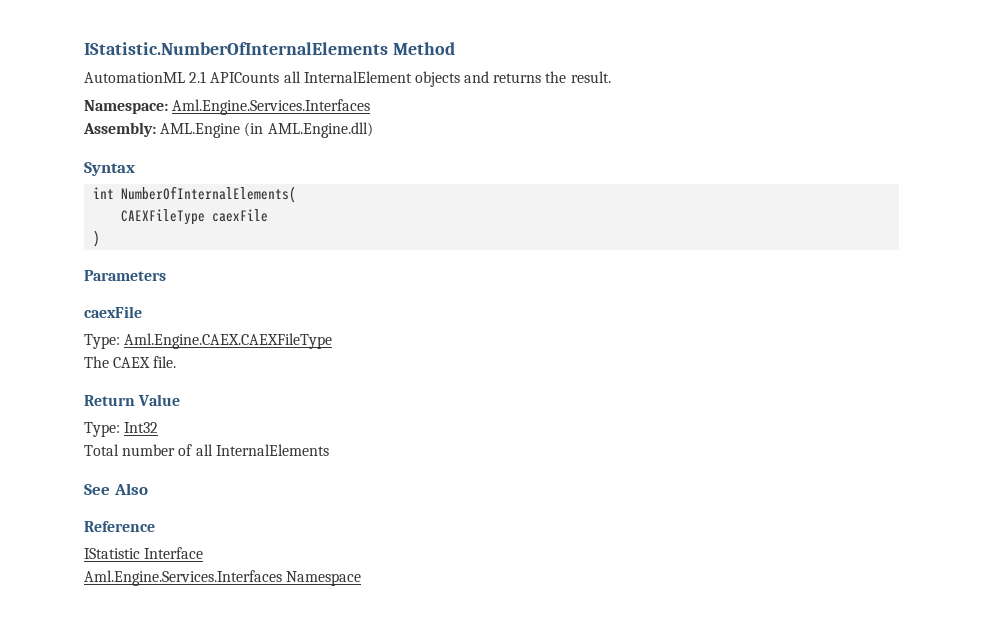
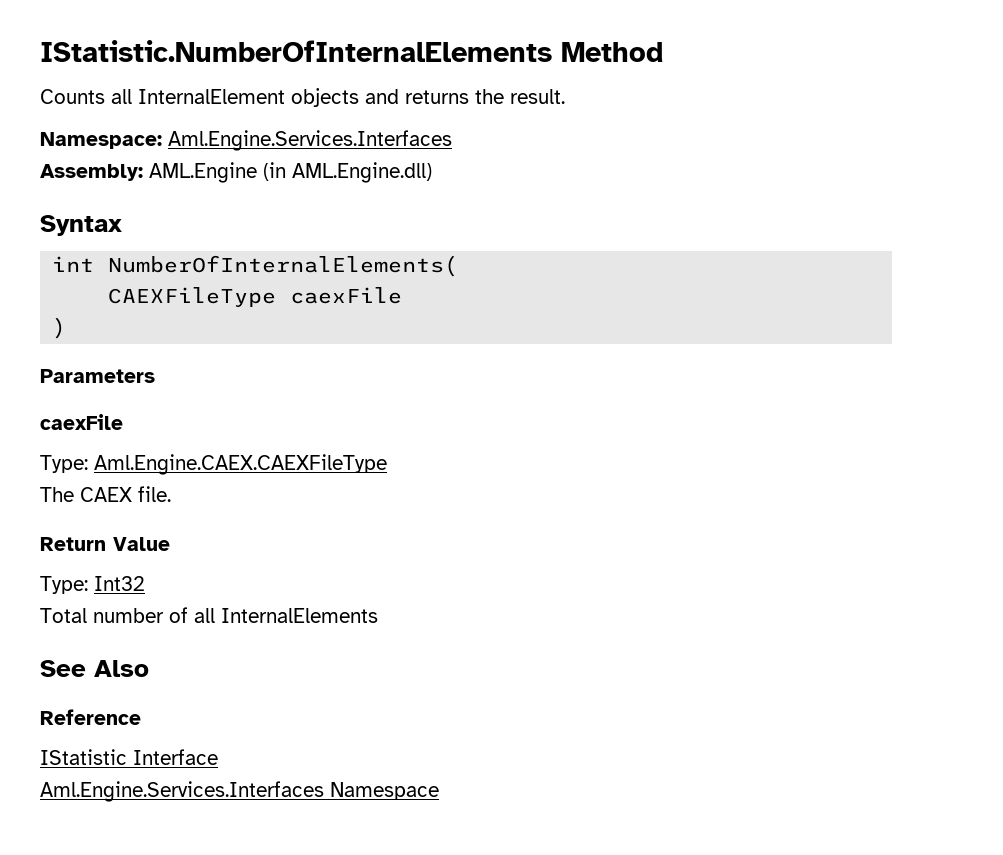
- AutomationML 2.1 APICounts all InternalElement objects and returns the result.
+ Counts all InternalElement objects and returns the result.

